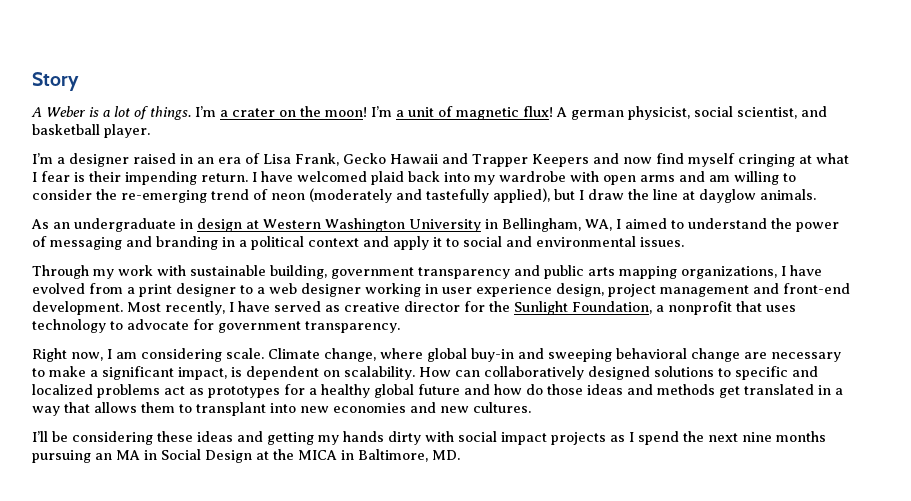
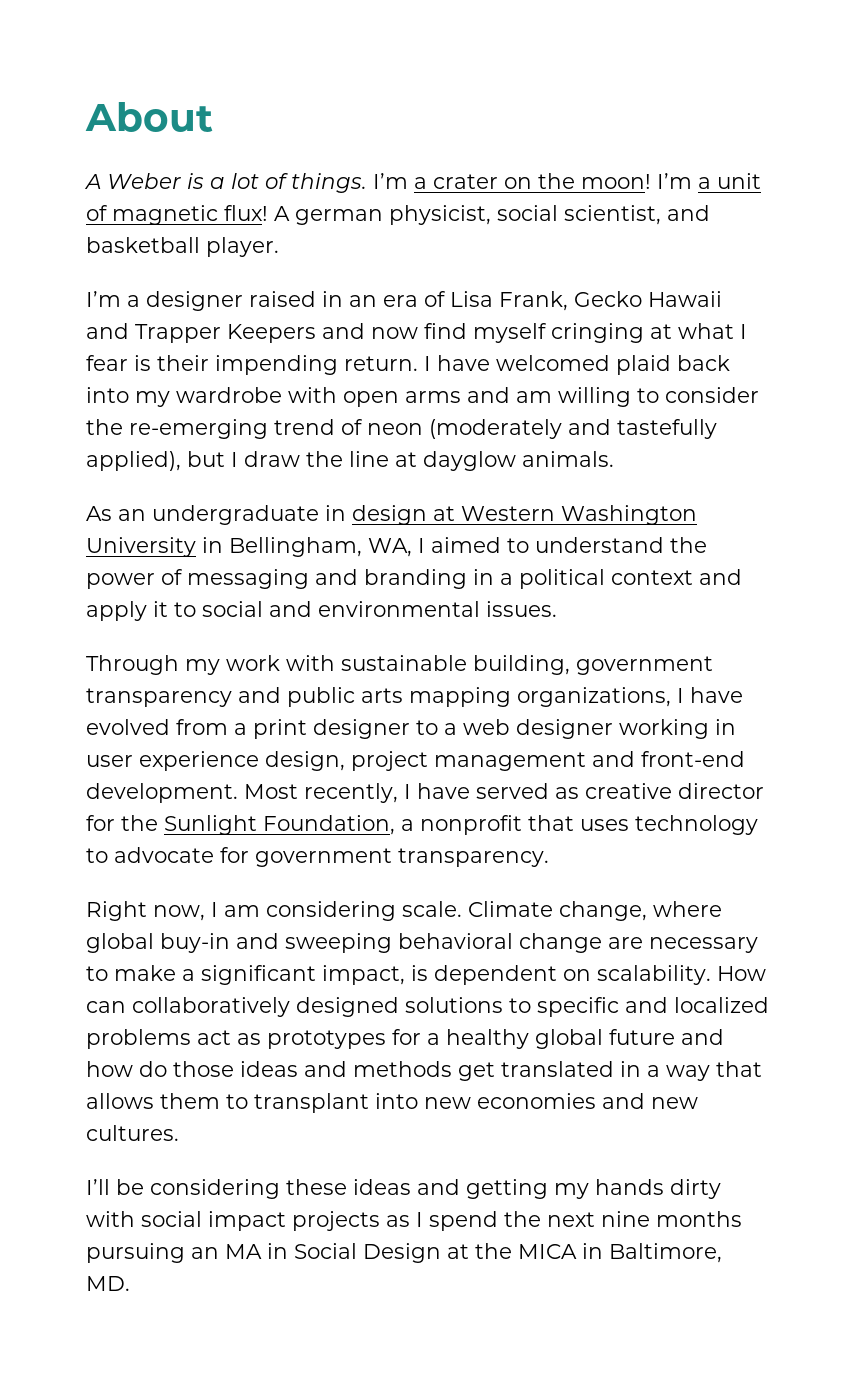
- Story
+ About

